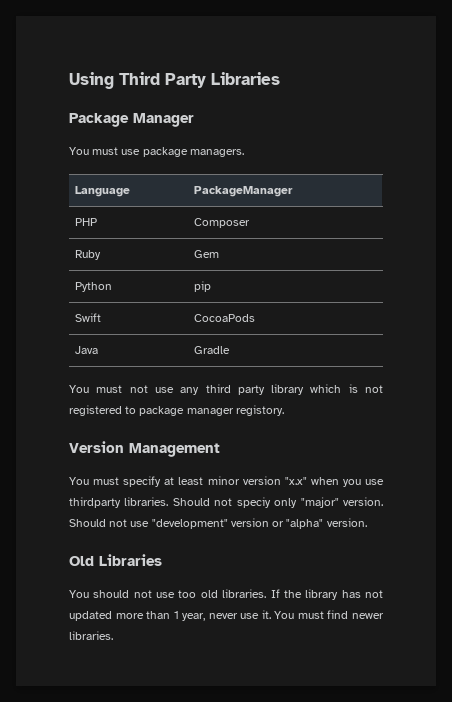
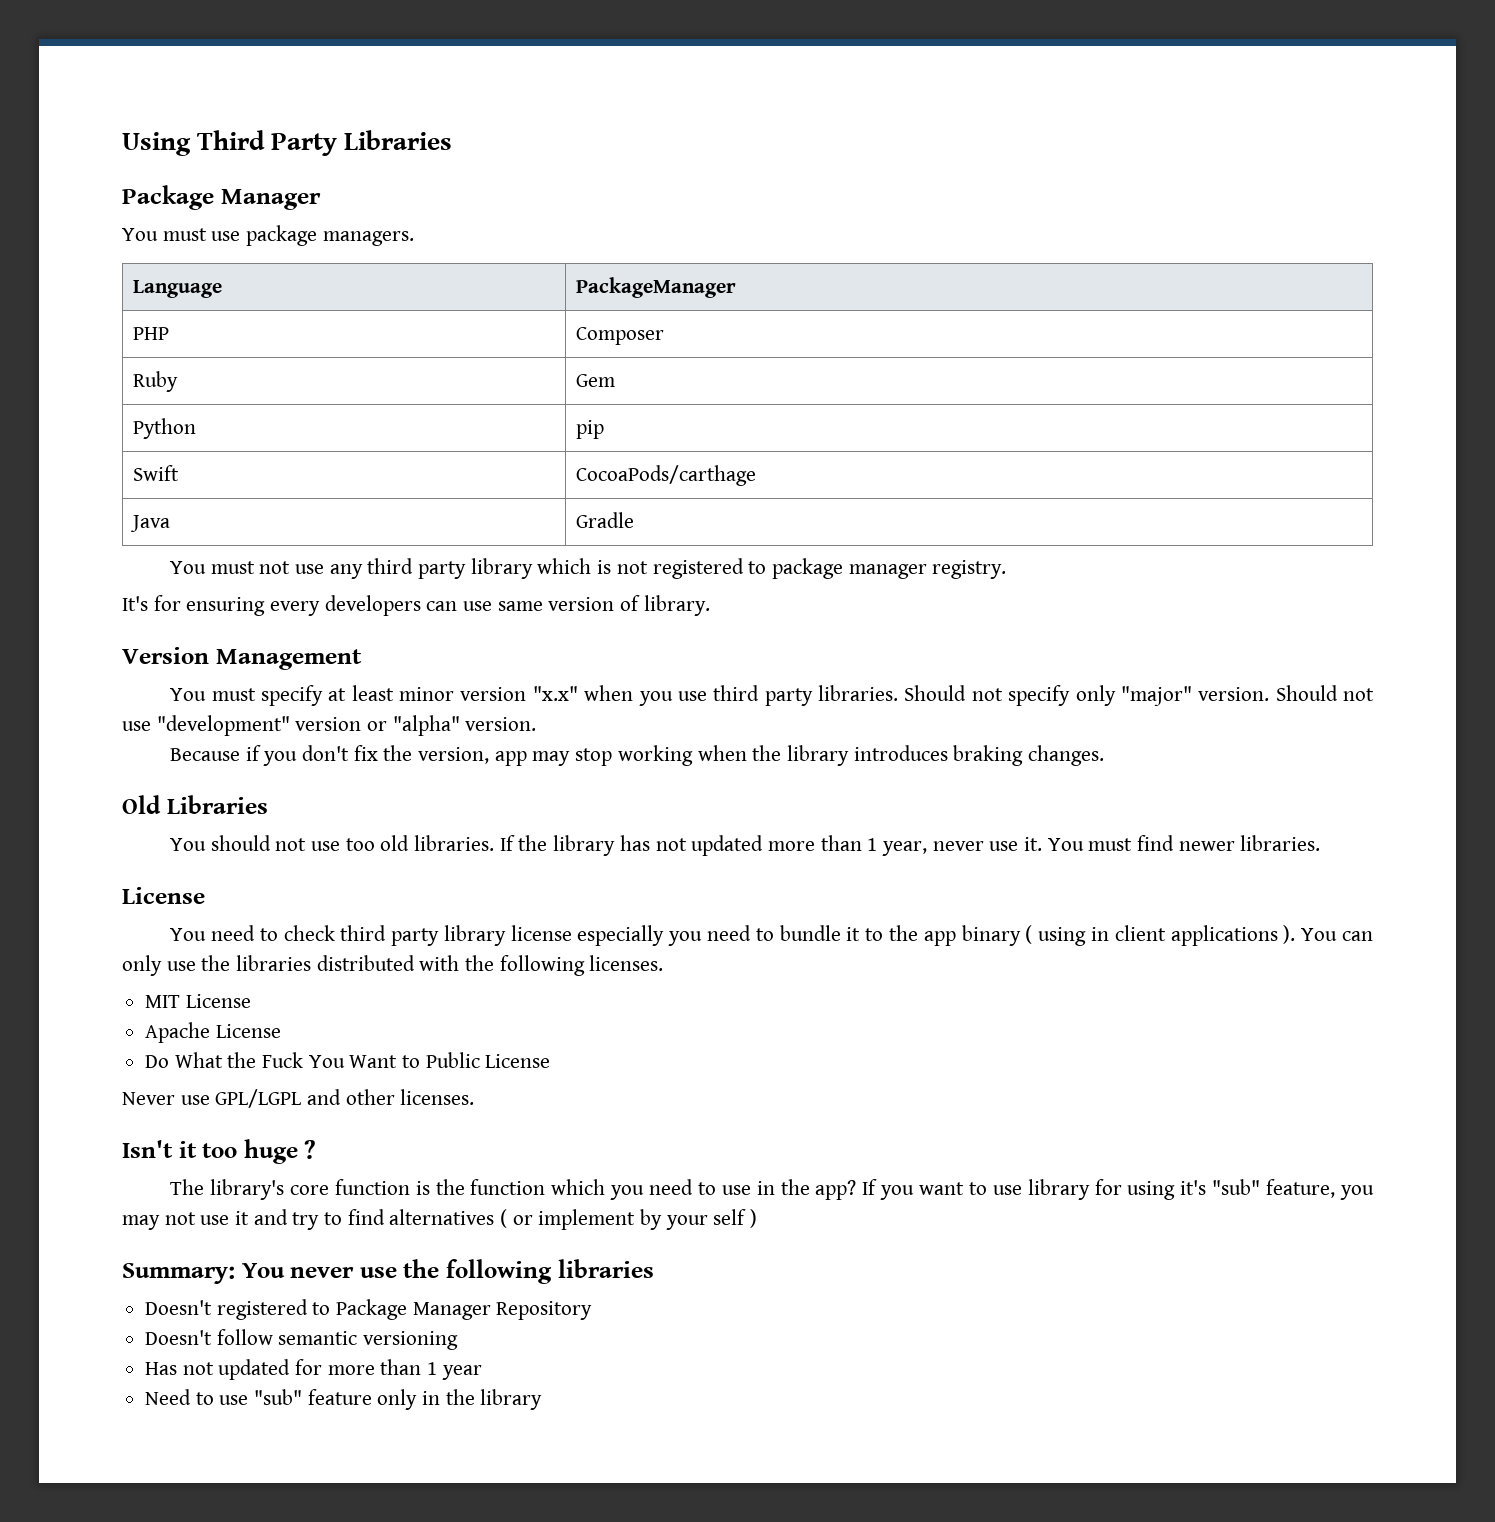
- Swift | CocoaPods
+ Swift | CocoaPods/carthage
- You must not use any third party library which is not registered to package manager registory.
+ You must not use any third party library which is not registered to package manager registry.
+ It's for ensuring every developers can use same version of library.
- You must specify at least minor version "x.x" when you use thirdparty libraries.
+ You must specify at least minor version "x.x" when you use third party libraries.
- Should not speciy only "major" version.
+ Should not specify only "major" version.
+ Because if you don't fix the version, app may stop working when the library introduces braking changes.
  You must find newer libraries.
+ License
+ You need to check third party library license especially you need to bundle it to the app binary ( using in client applications ). You can only use the libraries distributed with the following licenses.
+ MIT License
+ Apache License
+ Do What the Fuck You Want to Public License
+ Never use GPL/LGPL and other licenses.
+ Isn't it too huge ?
+ The library's core function is the function which you need to use in the app? If you want to use library for using it's "sub" feature, you may not use it and try to find alternatives ( or implement by your self )
+ Summary: You never use the following libraries
+ Doesn't registered to Package Manager Repository
+ Doesn't follow semantic versioning
+ Has not updated for more than 1 year
+ Need to use "sub" feature only in the library

